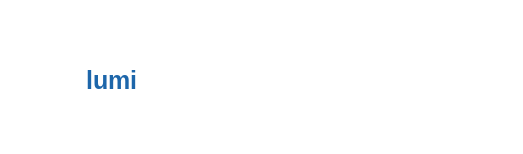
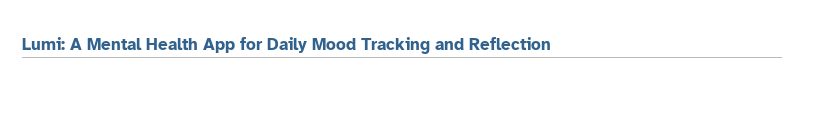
- lumi
+ Lumi: A Mental Health App for Daily Mood Tracking and Reflection

